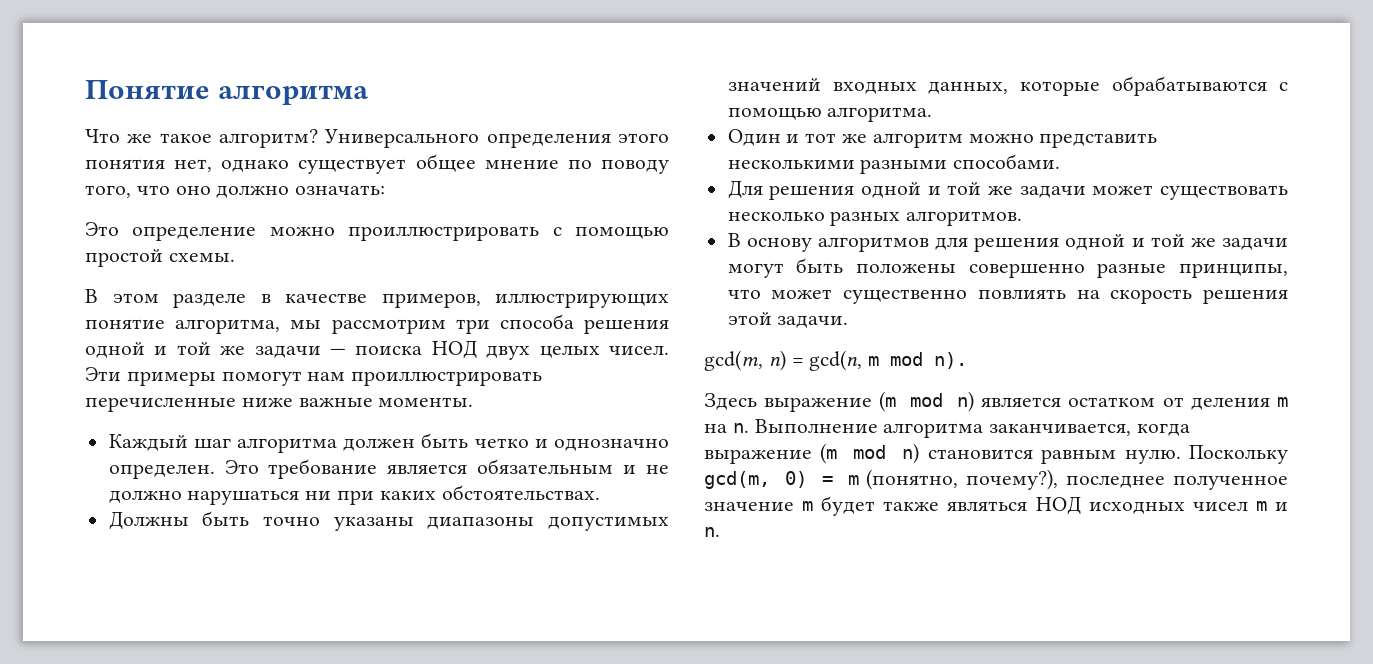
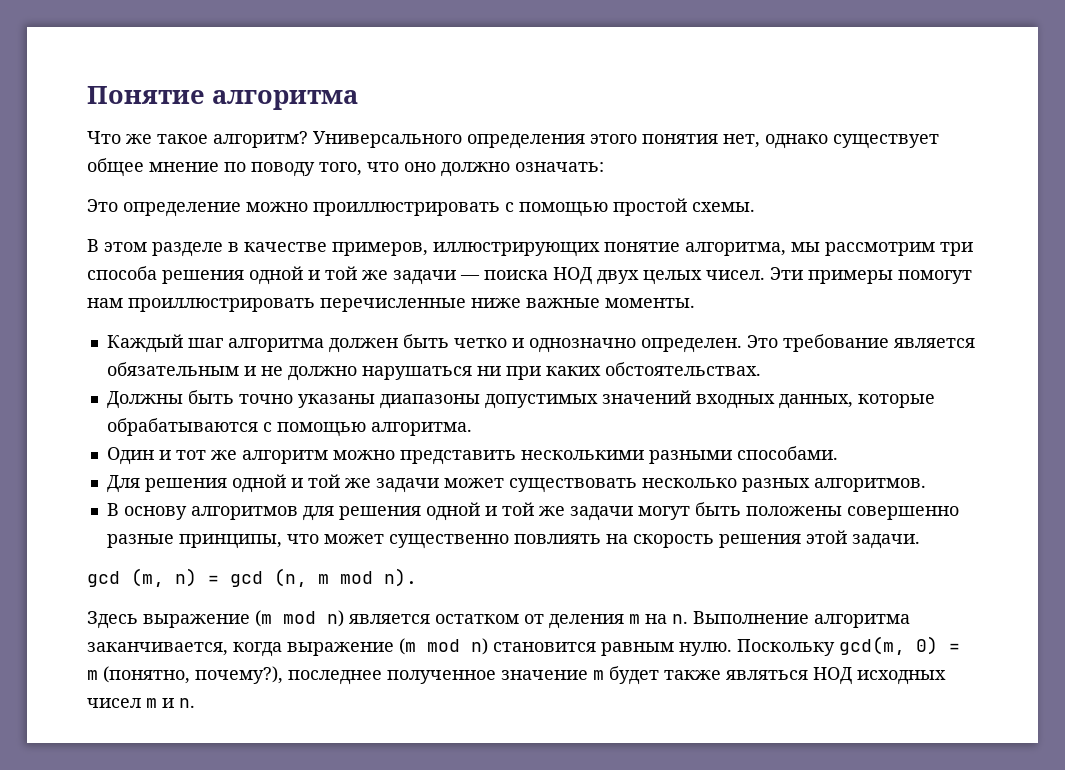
- gcd(m, n) = gcd(n, m mod n).
+ gcd (m, n) = gcd (n, m mod n).

